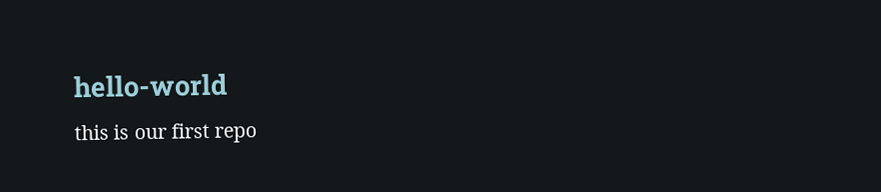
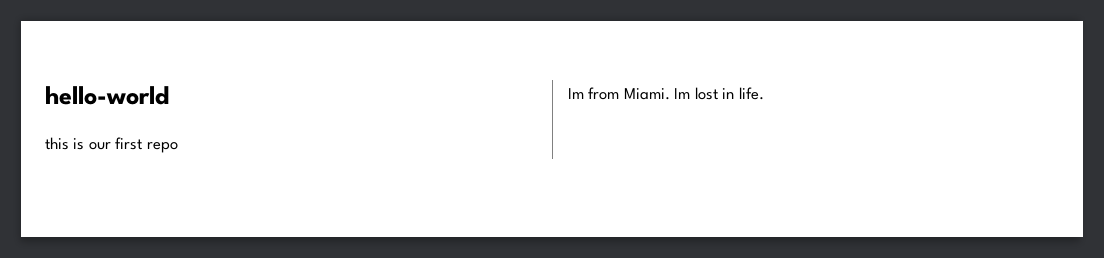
+ Im from Miami. Im lost in life.

